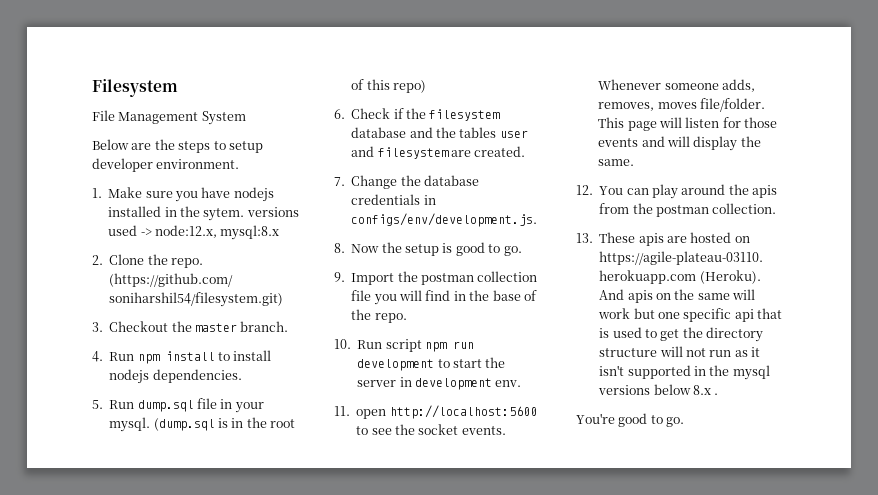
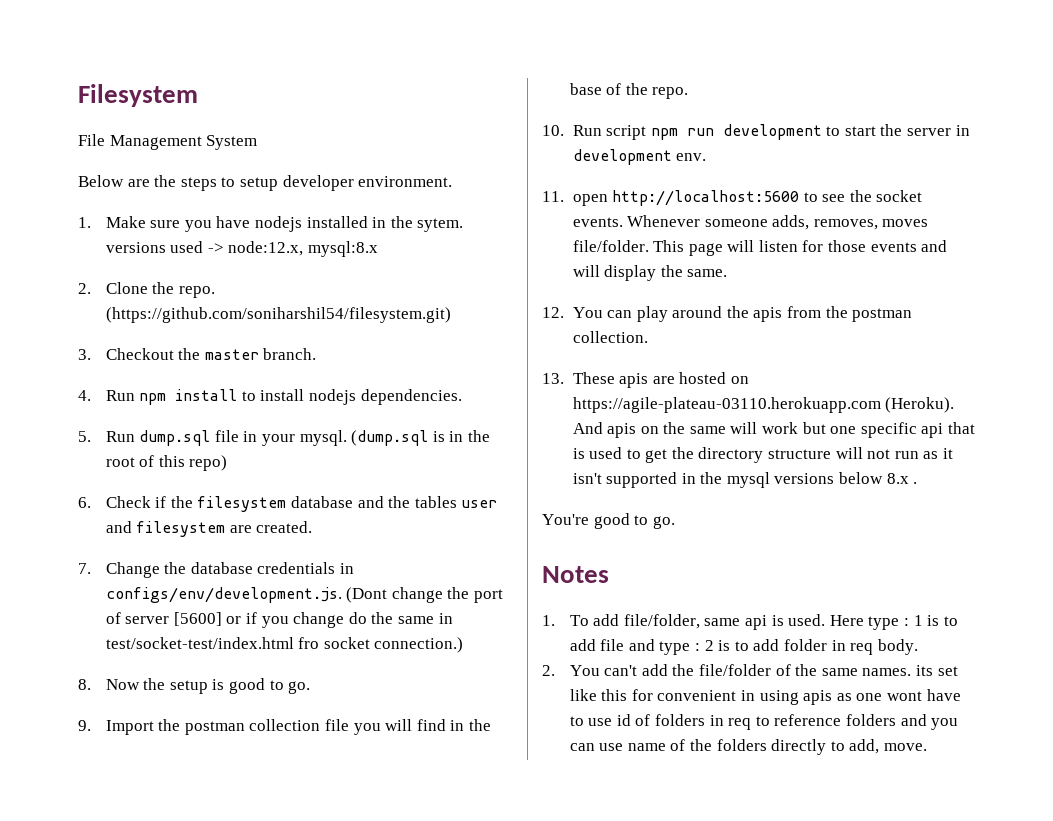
- 7. Change the database credentials in configs/env/development.js.
+ 7. Change the database credentials in configs/env/development.js. (Dont change the port of server [5600] or if you change do the same in test/socket-test/index.html fro socket connection.)
+ Notes
+ 1. To add file/folder, same api is used. Here type : 1 is to add file and type : 2 is to add folder in req body.
+ 2. You can't add the file/folder of the same names. its set like this for convenient in using apis as one wont have to use id of folders in req to reference folders and you can use name of the folders directly to add, move.

